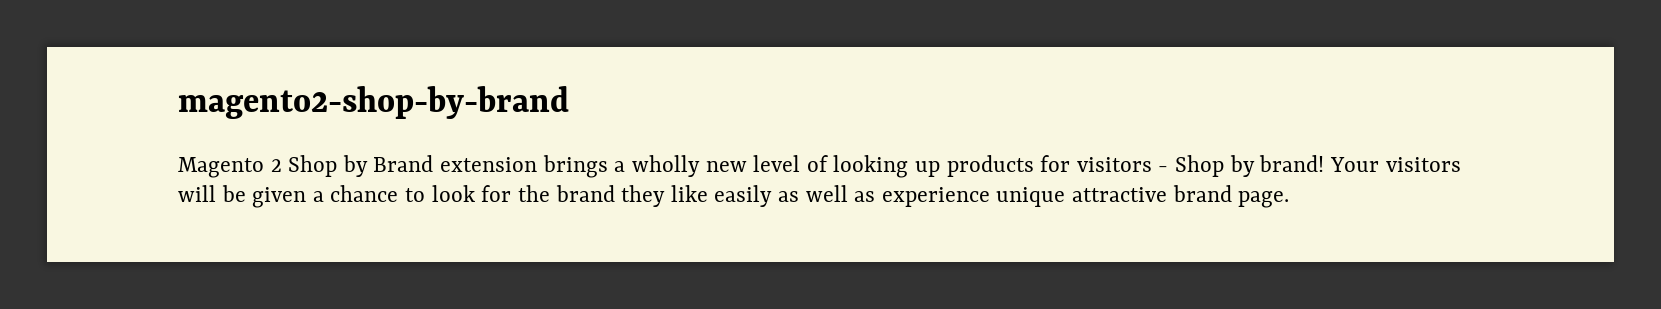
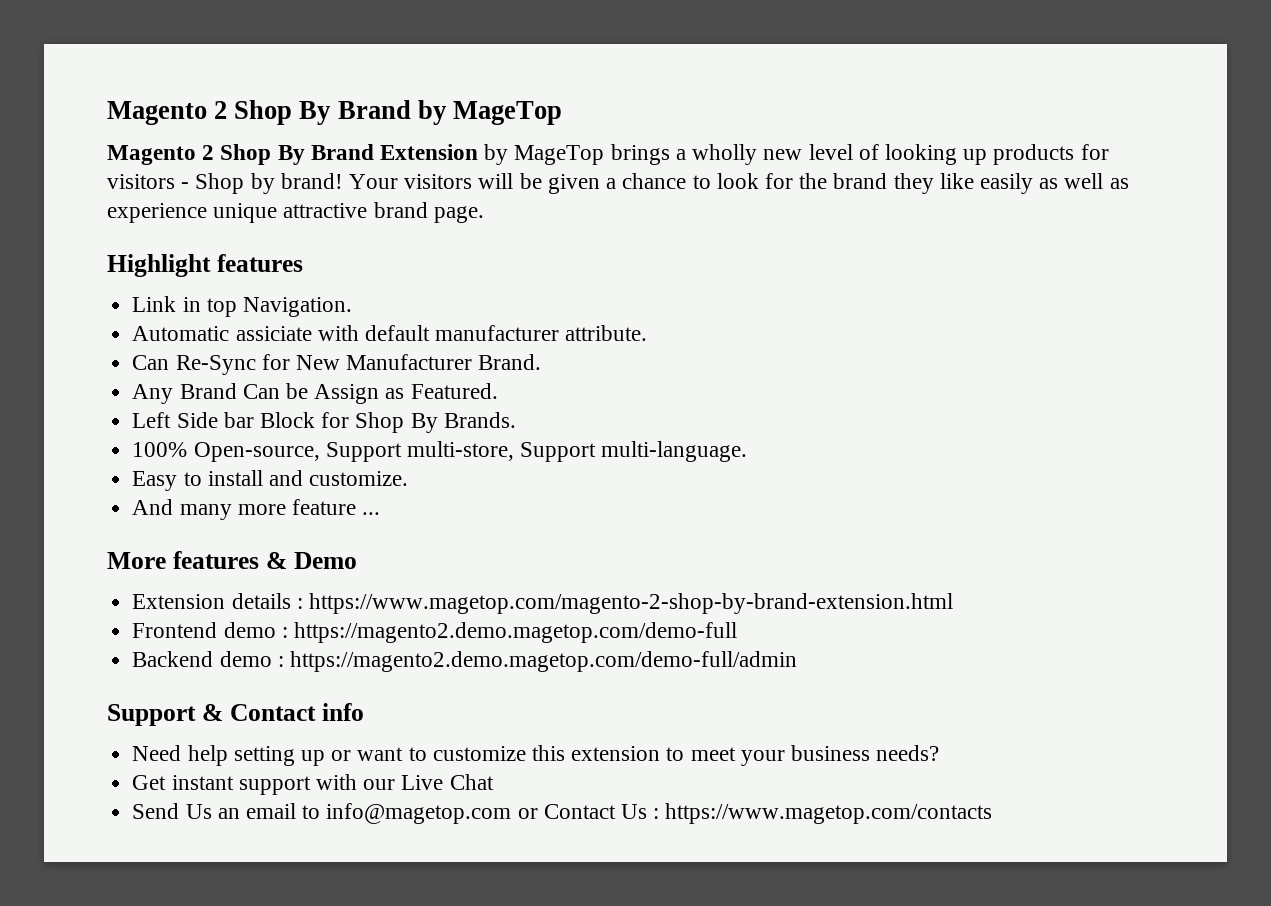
- magento2-shop-by-brand
- Magento 2 Shop by Brand extension brings a wholly new level of looking up products for visitors - Shop by brand!
+ Magento 2 Shop By Brand by MageTop
+ Magento 2 Shop By Brand Extension by MageTop brings a wholly new level of looking up products for visitors - Shop by brand!
+ Highlight features
+ Link in top Navigation.
+ Automatic assiciate with default manufacturer attribute.
+ Can Re-Sync for New Manufacturer Brand.
+ Any Brand Can be Assign as Featured.
+ Left Side bar Block for Shop By Brands.
+ 100% Open-source, Support multi-store, Support multi-language.
+ Easy to install and customize.
+ And many more feature ...
+ More features & Demo
+ Extension details : https://www.magetop.com/magento-2-shop-by-brand-extension.html
+ Frontend demo : https://magento2.demo.magetop.com/demo-full
+ Backend demo : https://magento2.demo.magetop.com/demo-full/admin
+ Support & Contact info
+ Need help setting up or want to customize this extension to meet your business needs?
+ Get instant support with our Live Chat
+ Send Us an email to info@magetop.com or Contact Us : https://www.magetop.com/contacts

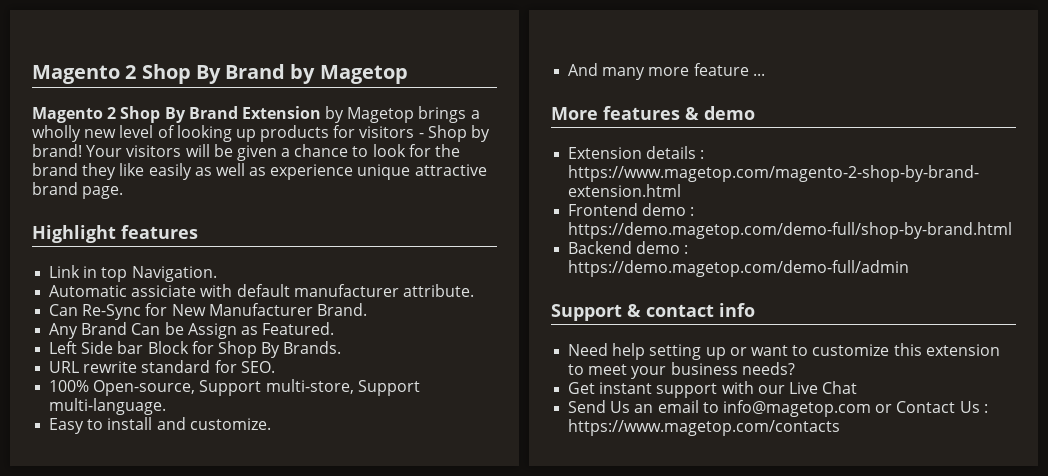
- Magento 2 Shop By Brand by MageTop
+ Magento 2 Shop By Brand by Magetop
- Magento 2 Shop By Brand Extension by MageTop brings a wholly new level of looking up products for visitors - Shop by brand!
+ Magento 2 Shop By Brand Extension by Magetop brings a wholly new level of looking up products for visitors - Shop by brand!
+ URL rewrite standard for SEO.
- More features & Demo
+ More features & demo
- Frontend demo : https://magento2.demo.magetop.com/demo-full
+ Frontend demo : https://demo.magetop.com/demo-full/shop-by-brand.html
- Backend demo : https://magento2.demo.magetop.com/demo-full/admin
+ Backend demo : https://demo.magetop.com/demo-full/admin
- Support & Contact info
+ Support & contact info

